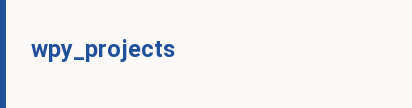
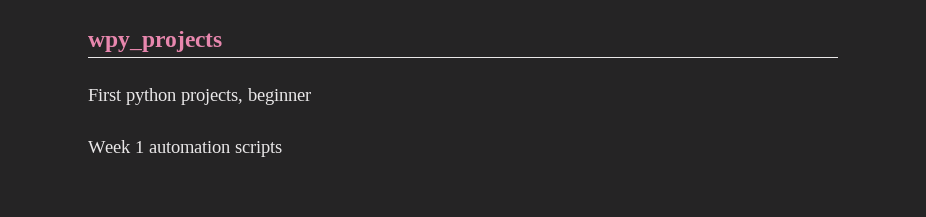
+ First python projects, beginner
+ Week 1 automation scripts

